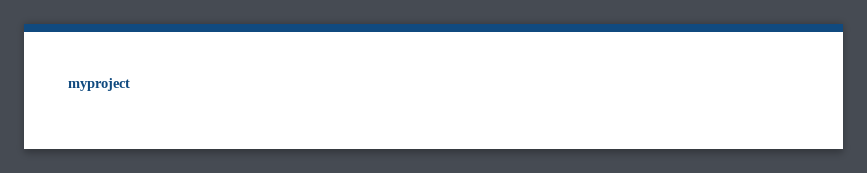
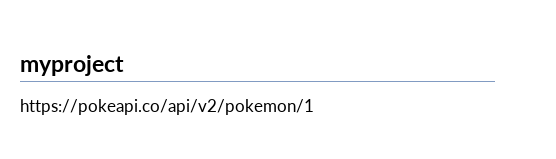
+ https://pokeapi.co/api/v2/pokemon/1

